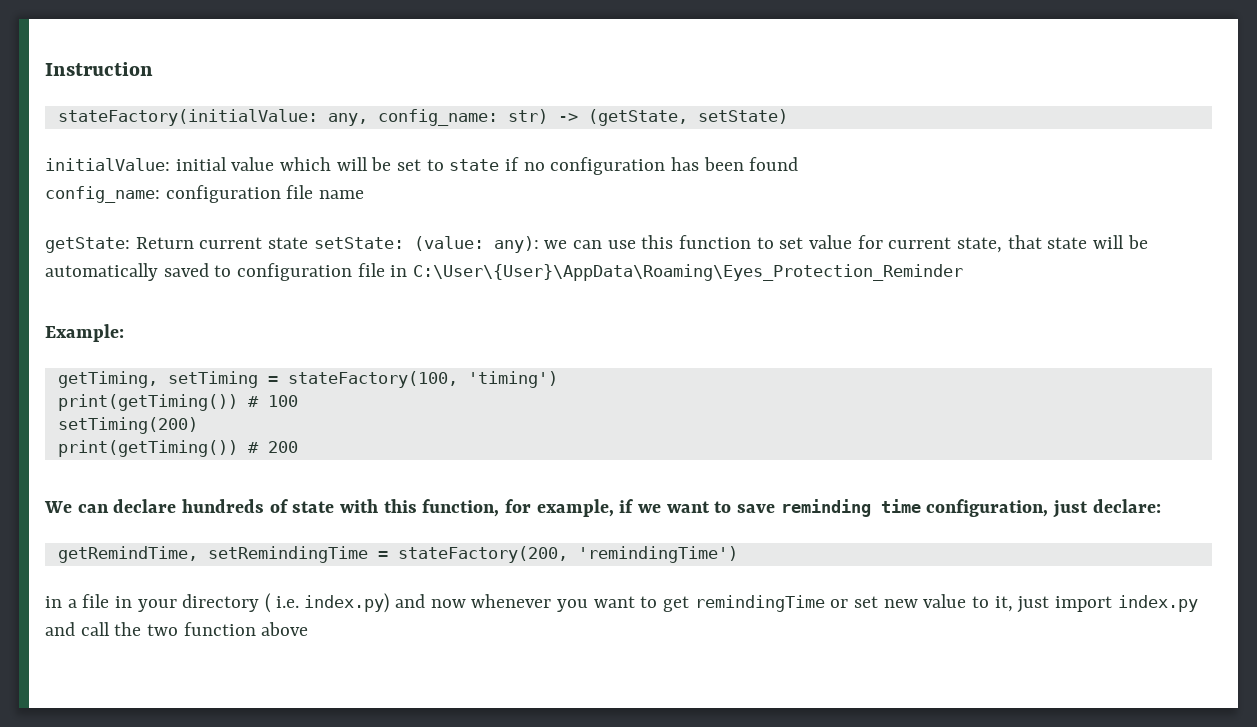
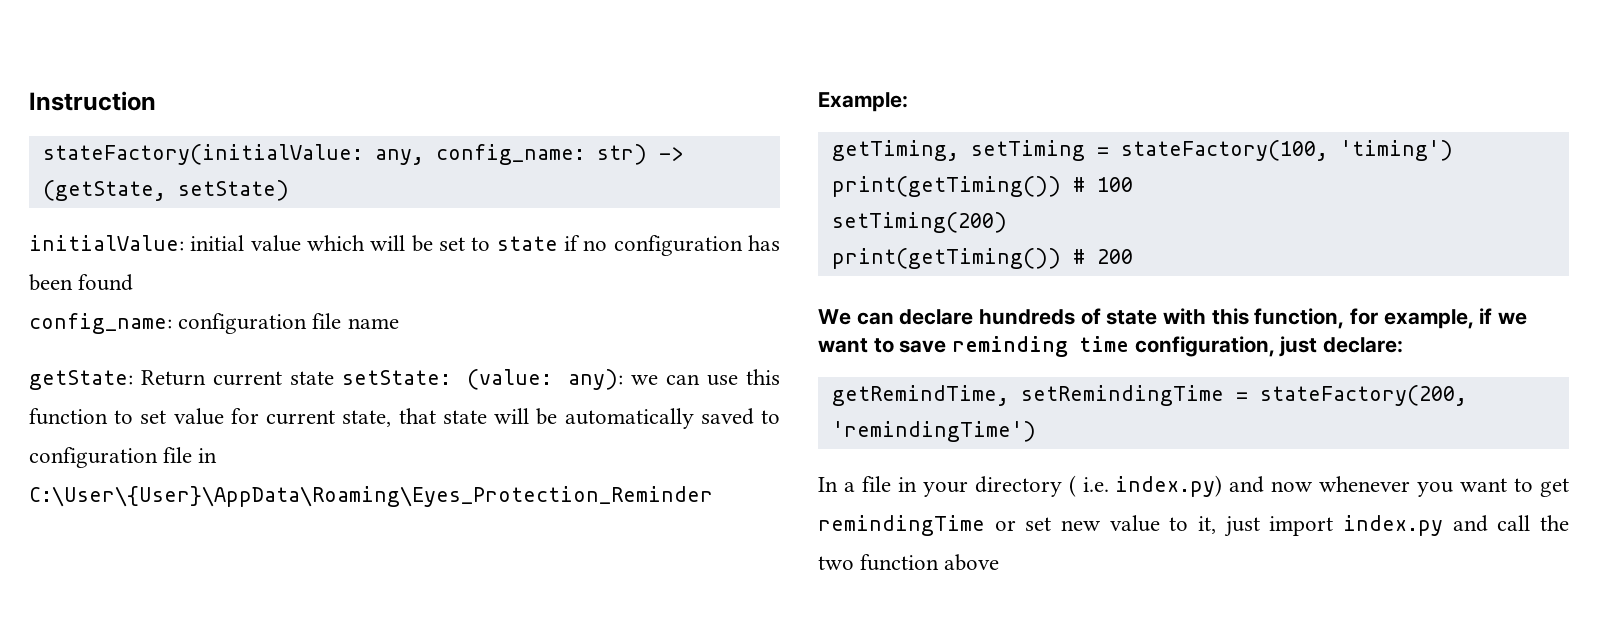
- in a file in your directory ( i.e. index.py) and now whenever you want to get remindingTime or set new value to it, just import index.py and call the two function above
+ In a file in your directory ( i.e. index.py) and now whenever you want to get remindingTime or set new value to it, just import index.py and call the two function above

